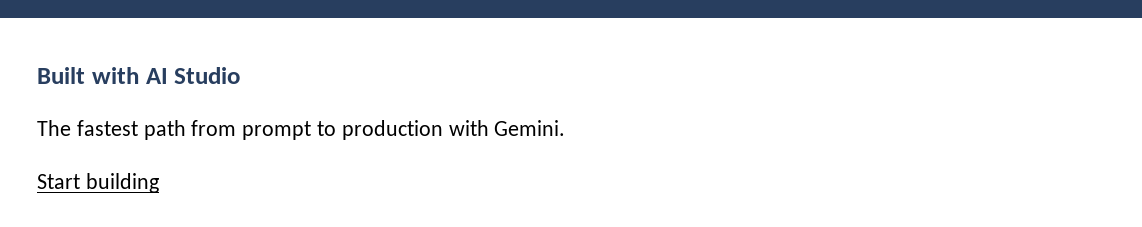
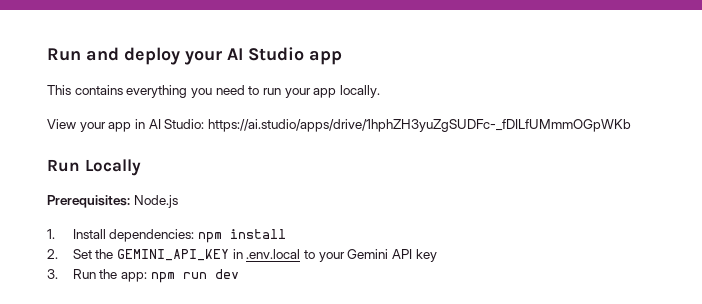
- Built with AI Studio
- The fastest path from prompt to production with Gemini.
- Start building
+ Run and deploy your AI Studio app
+ This contains everything you need to run your app locally.
+ View your app in AI Studio: https://ai.studio/apps/drive/1hphZH3yuZgSUDFc-_fDILfUMmmOGpWKb
+ Run Locally
+ Prerequisites: Node.js
+ 1. Install dependencies: npm install
+ 2. Set the GEMINI_API_KEY in .env.local to your Gemini API key
+ 3. Run the app: npm run dev

